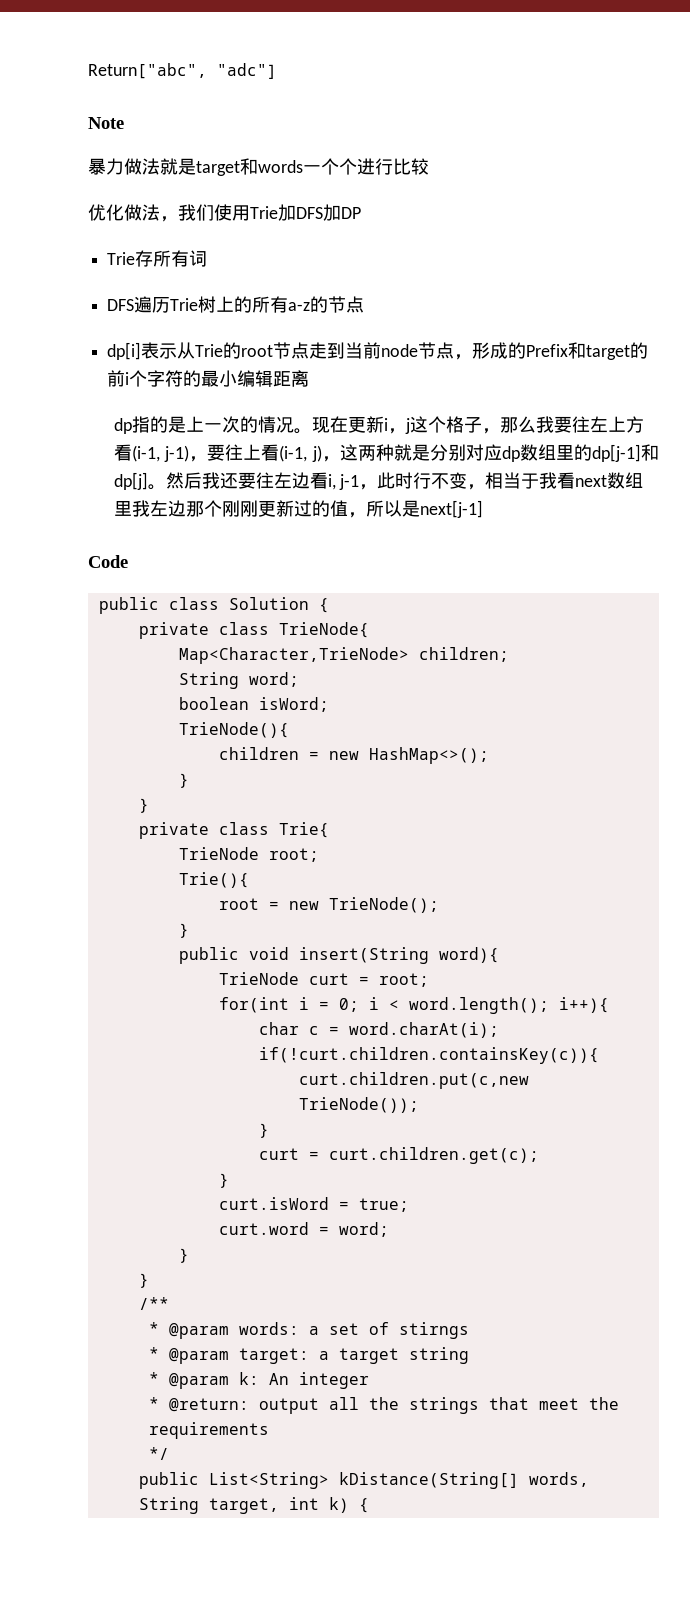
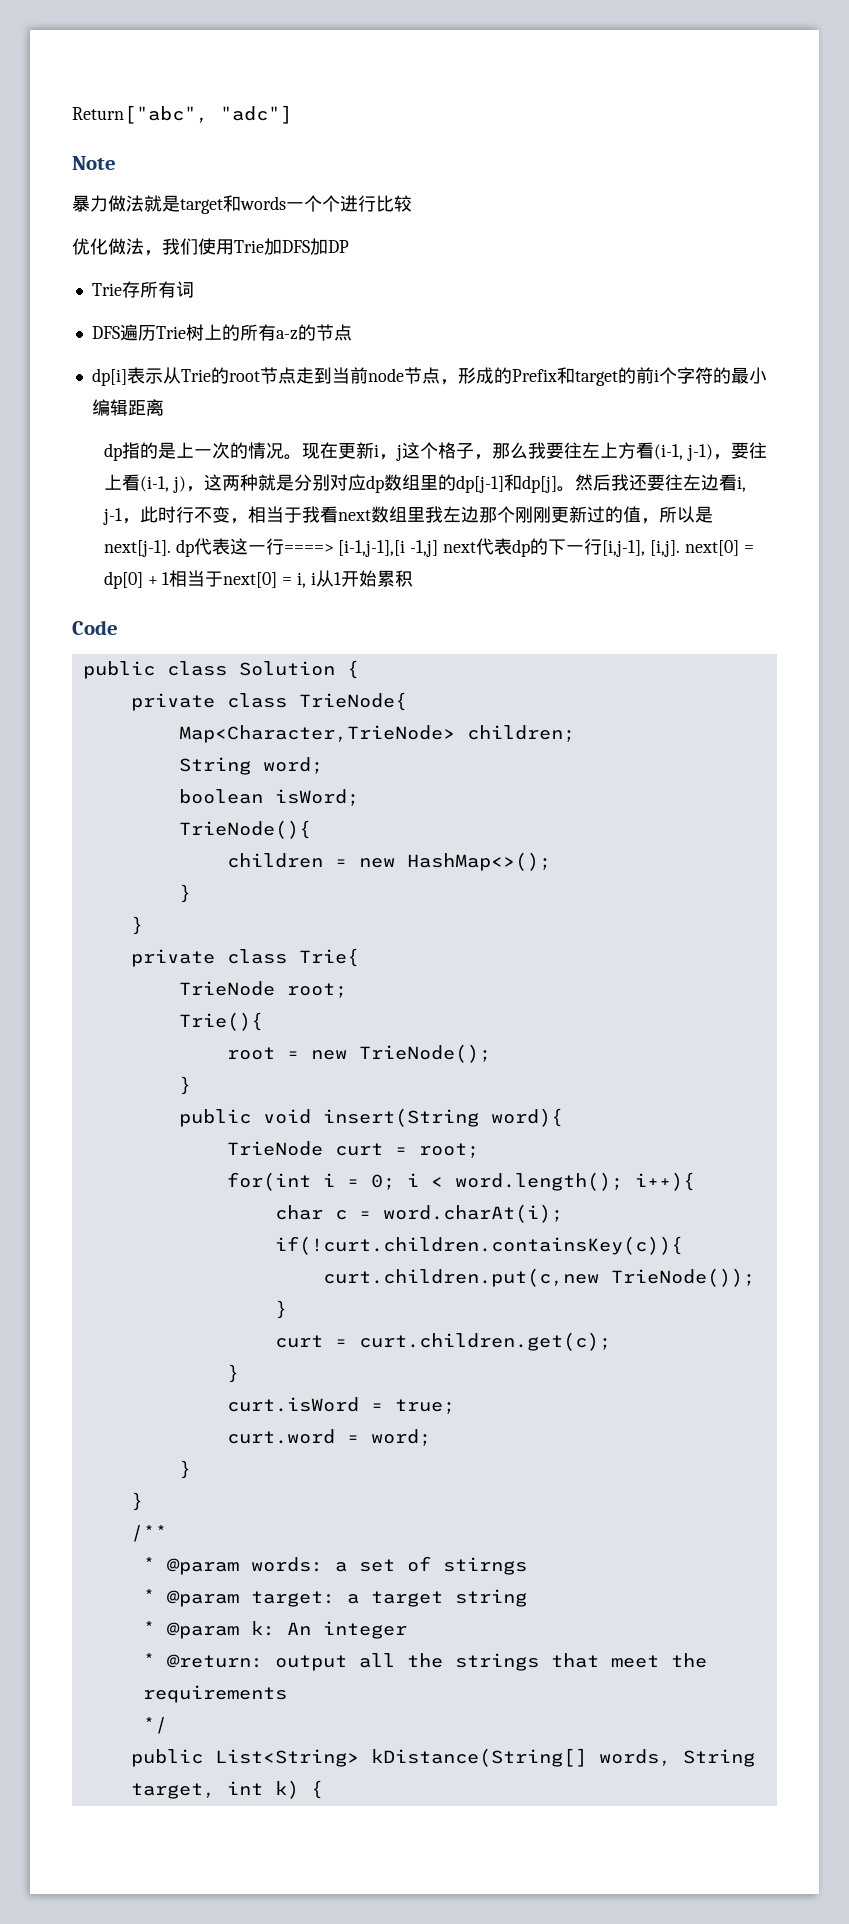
- 然后我还要往左边看i, j-1，此时行不变，相当于我看next数组里我左边那个刚刚更新过的值，所以是next[j-1]
+ 然后我还要往左边看i, j-1，此时行不变，相当于我看next数组里我左边那个刚刚更新过的值，所以是next[j-1]. dp代表这一行====> [i-1,j-1],[i -1,j] next代表dp的下一行[i,j-1], [i,j]. next[0] = dp[0] + 1相当于next[0] = i, i从1开始累积

